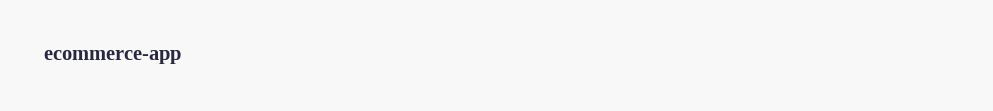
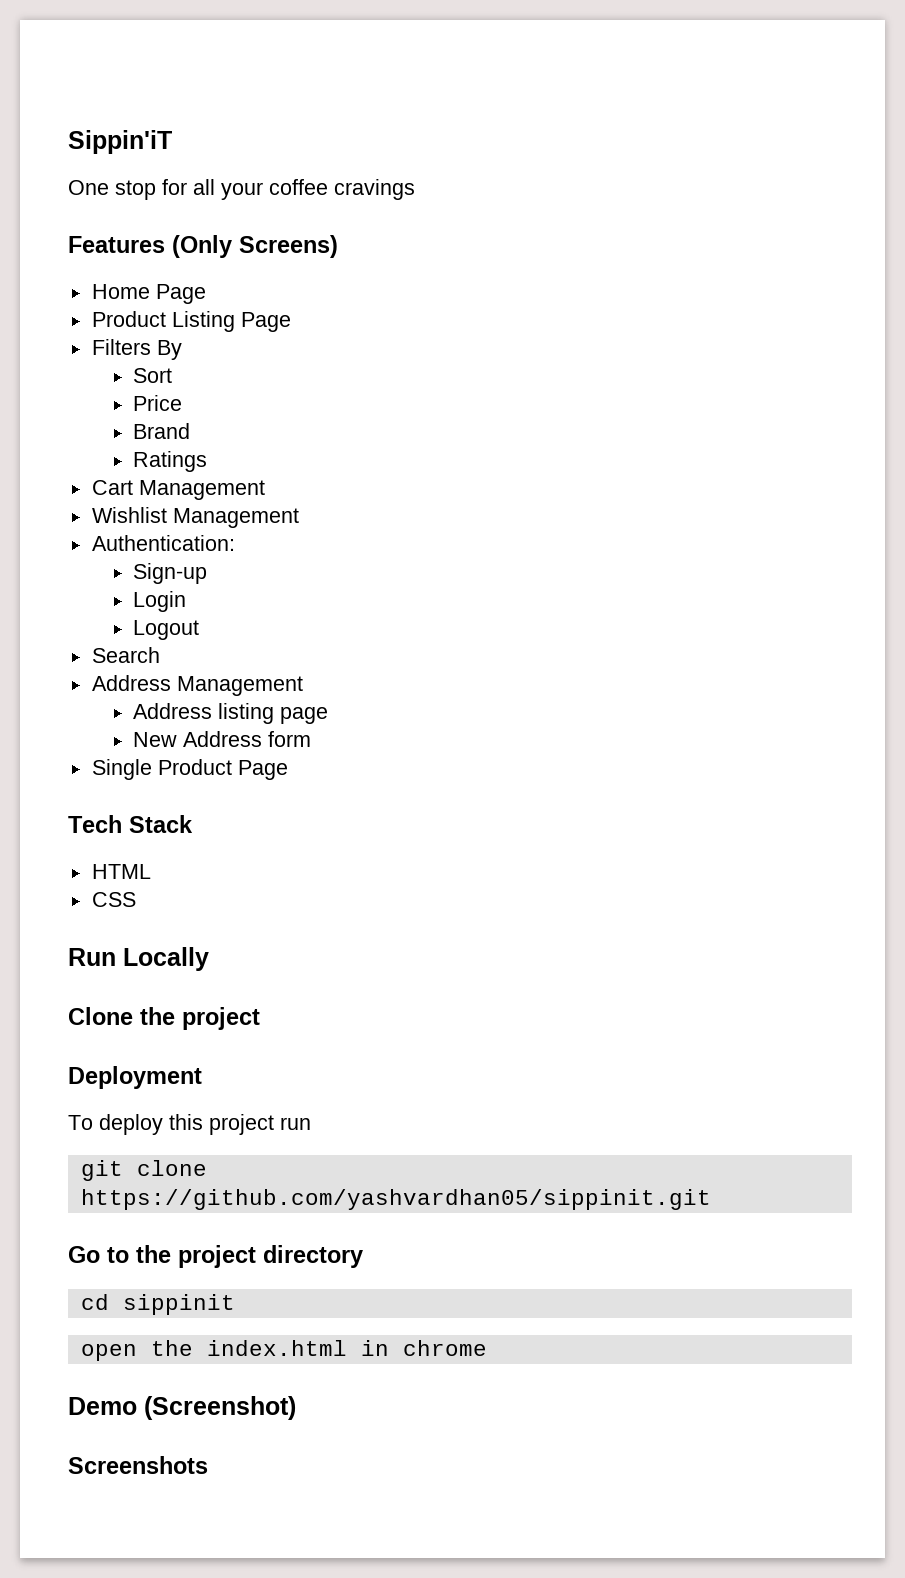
- ecommerce-app
+ Sippin'iT
+ One stop for all your coffee cravings
+ Features (Only Screens)
+ Home Page
+ Product Listing Page
+ Filters By
+ Sort
+ Price
+ Brand
+ Ratings
+ Cart Management
+ Wishlist Management
+ Authentication:
+ Sign-up
+ Login
+ Logout
+ Search
+ Address Management
+ Address listing page
+ New Address form
+ Single Product Page
+ Tech Stack
+ HTML
+ CSS
+ Run Locally
+ Clone the project
+ Deployment
+ To deploy this project run
+ git clone https://github.com/yashvardhan05/sippinit.git
+ Go to the project directory
+ cd sippinit
+ open the index.html in chrome
+ Demo (Screenshot)
+ Screenshots

